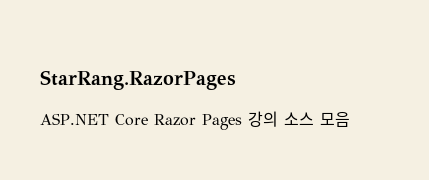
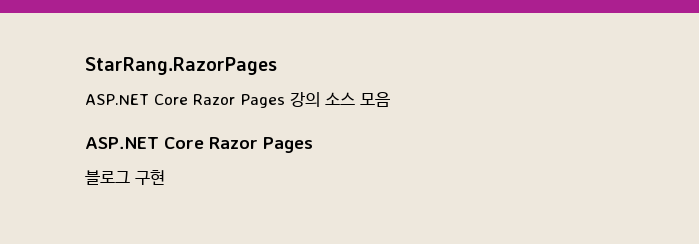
  ASP.NET Core Razor Pages 강의 소스 모음
+ ASP.NET Core Razor Pages
+ 블로그 구현

